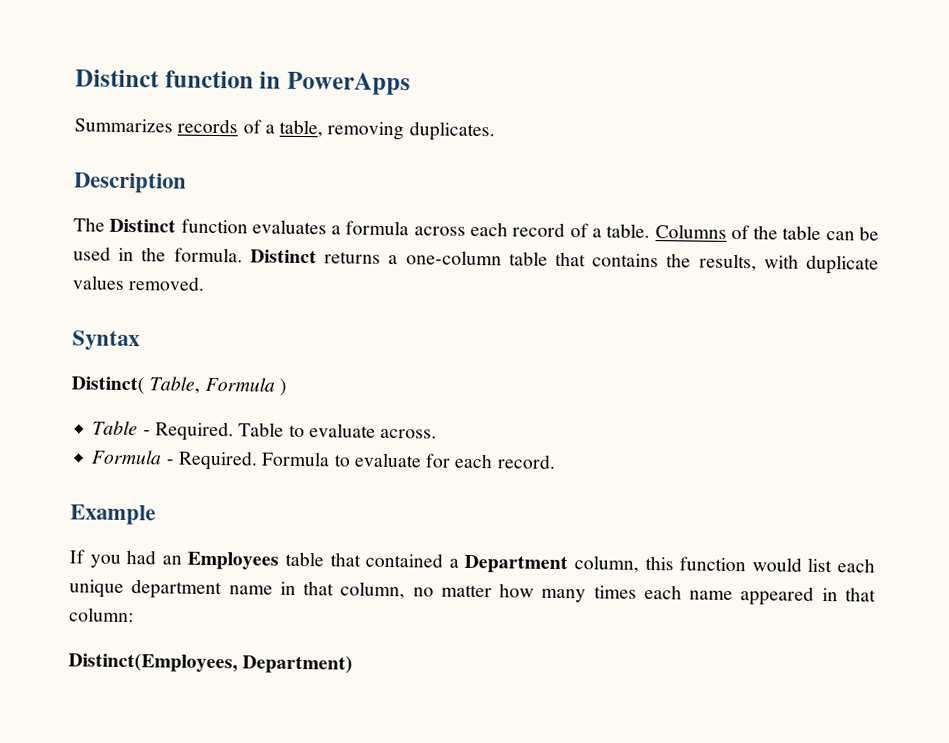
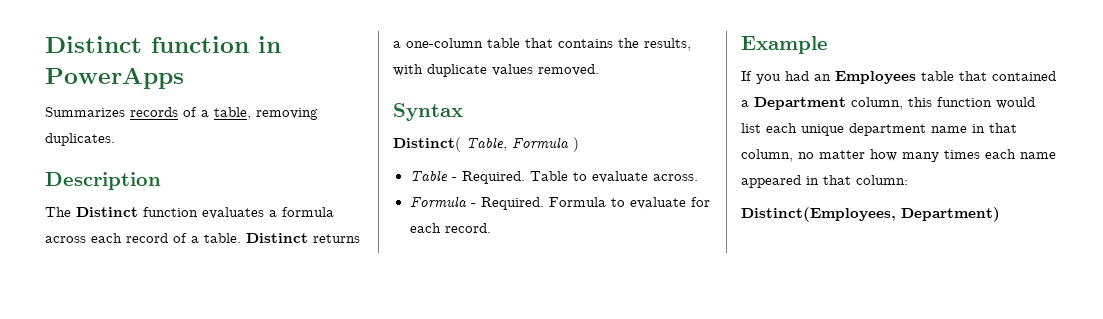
- Columns of the table can be used in the formula.

